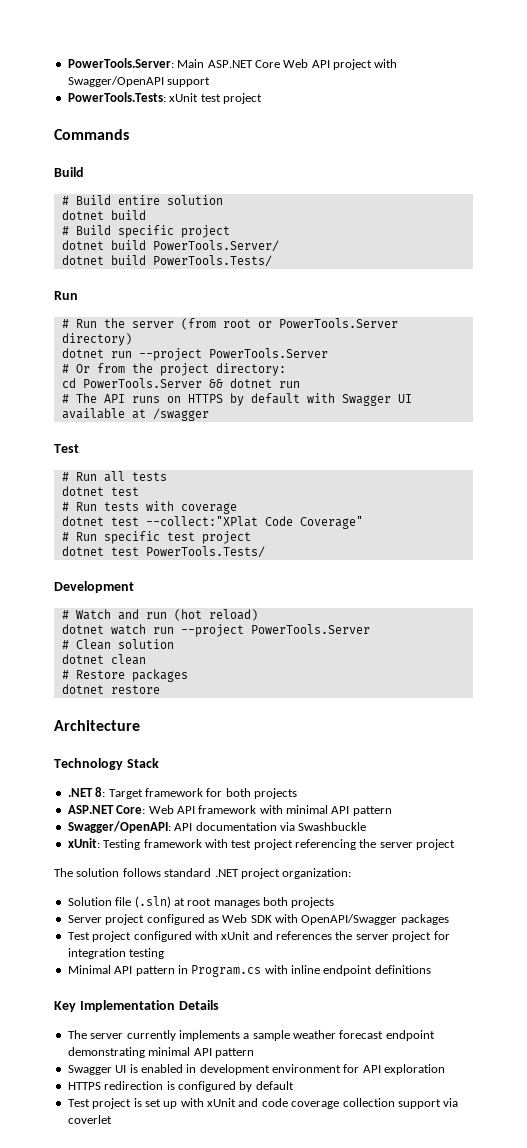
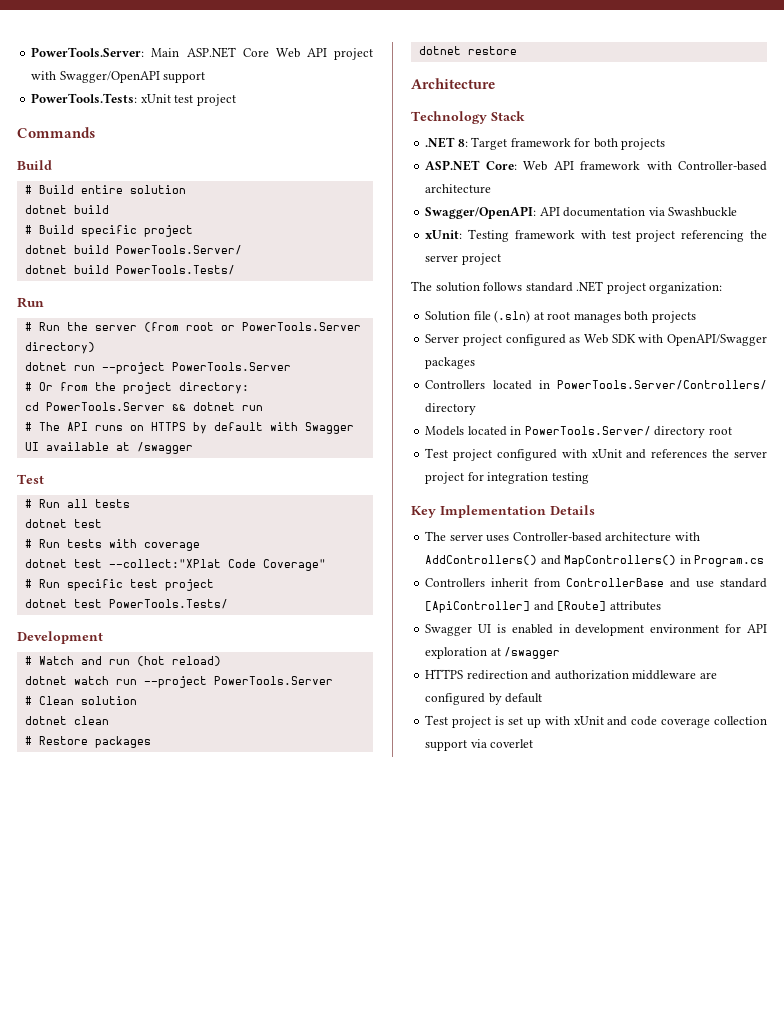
- ASP.NET Core: Web API framework with minimal API pattern
+ ASP.NET Core: Web API framework with Controller-based architecture
+ Controllers located in PowerTools.Server/Controllers/ directory
+ Models located in PowerTools.Server/ directory root
- Minimal API pattern in Program.cs with inline endpoint definitions
- The server currently implements a sample weather forecast endpoint demonstrating minimal API pattern
+ The server uses Controller-based architecture with AddControllers() and MapControllers() in Program.cs
+ Controllers inherit from ControllerBase and use standard [ApiController] and [Route] attributes
- Swagger UI is enabled in development environment for API exploration
+ Swagger UI is enabled in development environment for API exploration at /swagger
- HTTPS redirection is configured by default
+ HTTPS redirection and authorization middleware are configured by default

